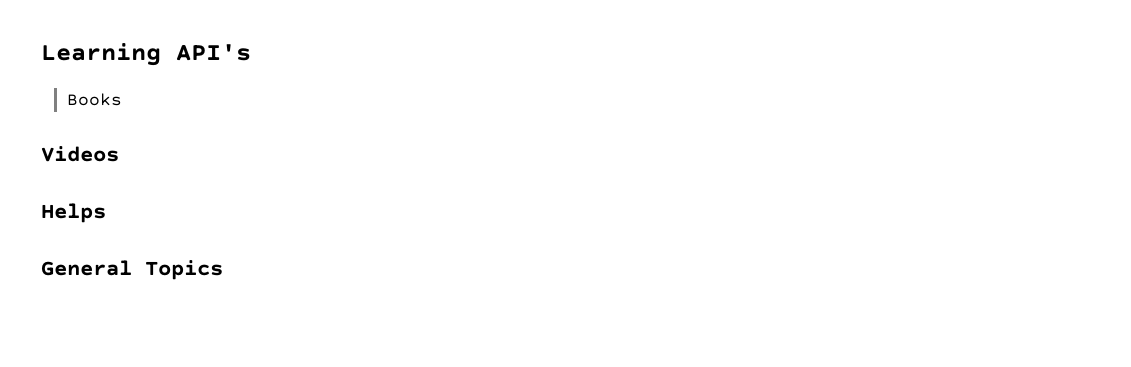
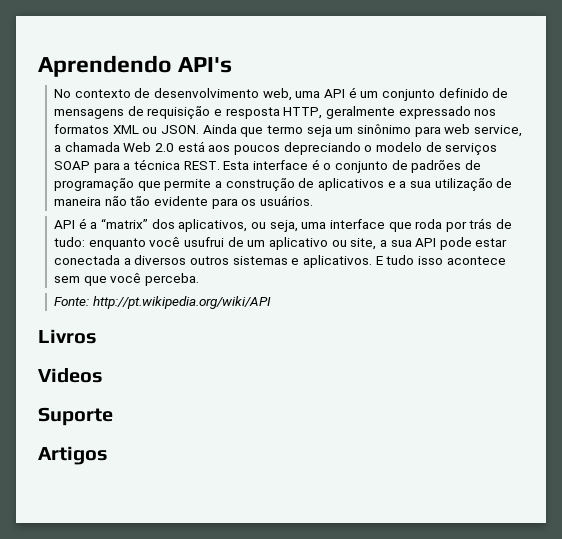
- Learning API's
+ Aprendendo API's
- Books
+ No contexto de desenvolvimento web, uma API é um conjunto definido de mensagens de requisição e resposta HTTP, geralmente expressado nos formatos XML ou JSON. Ainda que termo seja um sinônimo para web service, a chamada Web 2.0 está aos poucos depreciando o modelo de serviços SOAP para a técnica REST. Esta interface é o conjunto de padrões de programação que permite a construção de aplicativos e a sua utilização de maneira não tão evidente para os usuários.
+ API é a “matrix” dos aplicativos, ou seja, uma interface que roda por trás de tudo: enquanto você usufrui de um aplicativo ou site, a sua API pode estar conectada a diversos outros sistemas e aplicativos. E tudo isso acontece sem que você perceba.
+ Fonte: http://pt.wikipedia.org/wiki/API
+ Livros
  Videos
- Helps
- General Topics
+ Suporte
+ Artigos

